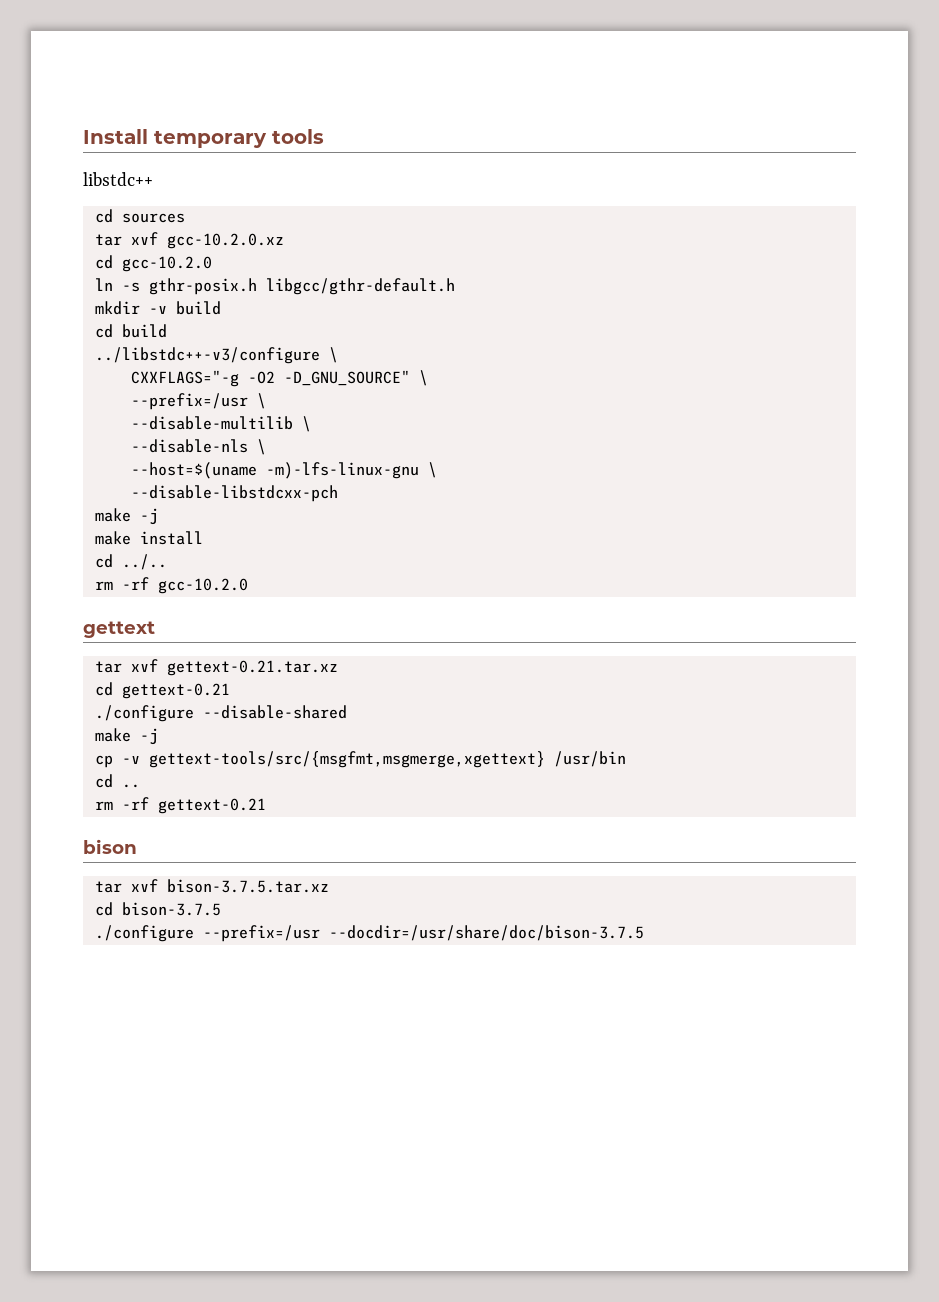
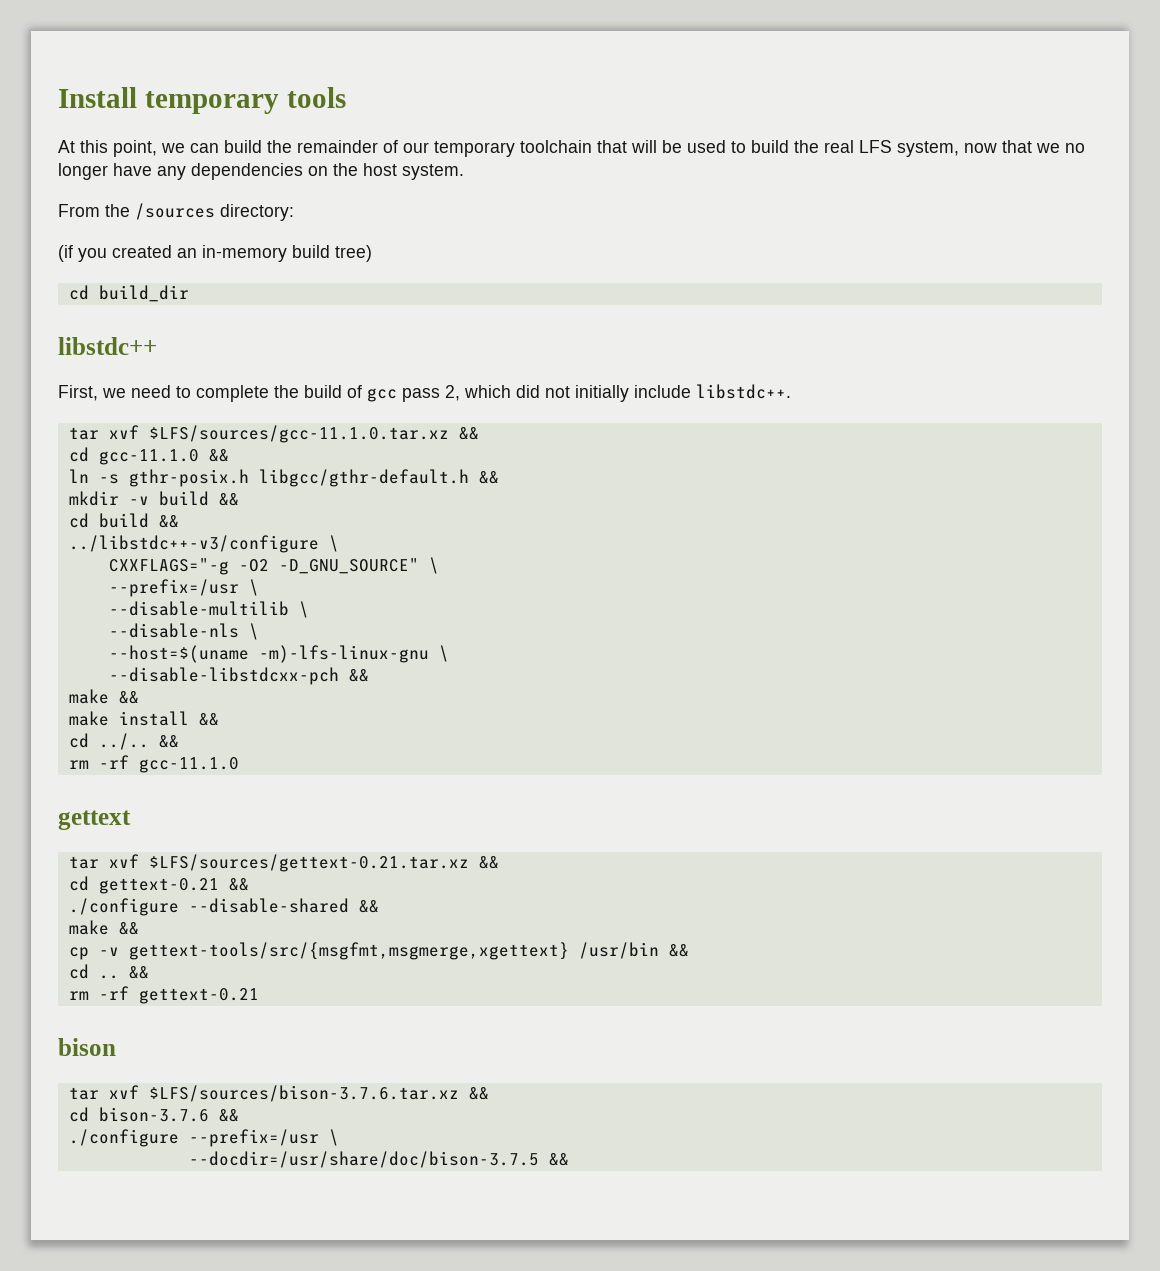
+ At this point, we can build the remainder of our temporary toolchain that will be used to build the real LFS system, now that we no longer have any dependencies on the host system.
+ From the /sources directory:
+ (if you created an in-memory build tree)
+ cd build_dir
  libstdc++
- cd sources
- tar xvf gcc-10.2.0.xz
- cd gcc-10.2.0
+ First, we need to complete the build of gcc pass 2, which did not initially include libstdc++.
+ tar xvf $LFS/sources/gcc-11.1.0.tar.xz &&
+ cd gcc-11.1.0 &&
- ln -s gthr-posix.h libgcc/gthr-default.h
+ ln -s gthr-posix.h libgcc/gthr-default.h &&
- mkdir -v build
+ mkdir -v build &&
- cd build
+ cd build &&
- --disable-libstdcxx-pch
- make -j
+ --disable-libstdcxx-pch &&
+ make &&
- make install
+ make install &&
- cd ../..
- rm -rf gcc-10.2.0
+ cd ../.. &&
+ rm -rf gcc-11.1.0
- tar xvf gettext-0.21.tar.xz
+ tar xvf $LFS/sources/gettext-0.21.tar.xz &&
- cd gettext-0.21
+ cd gettext-0.21 &&
- ./configure --disable-shared
- make -j
+ ./configure --disable-shared &&
+ make &&
- cp -v gettext-tools/src/{msgfmt,msgmerge,xgettext} /usr/bin
+ cp -v gettext-tools/src/{msgfmt,msgmerge,xgettext} /usr/bin &&
- cd ..
+ cd .. &&
- tar xvf bison-3.7.5.tar.xz
- cd bison-3.7.5
+ tar xvf $LFS/sources/bison-3.7.6.tar.xz &&
+ cd bison-3.7.6 &&
- ./configure --prefix=/usr --docdir=/usr/share/doc/bison-3.7.5
+ ./configure --prefix=/usr \
+ --docdir=/usr/share/doc/bison-3.7.5 &&

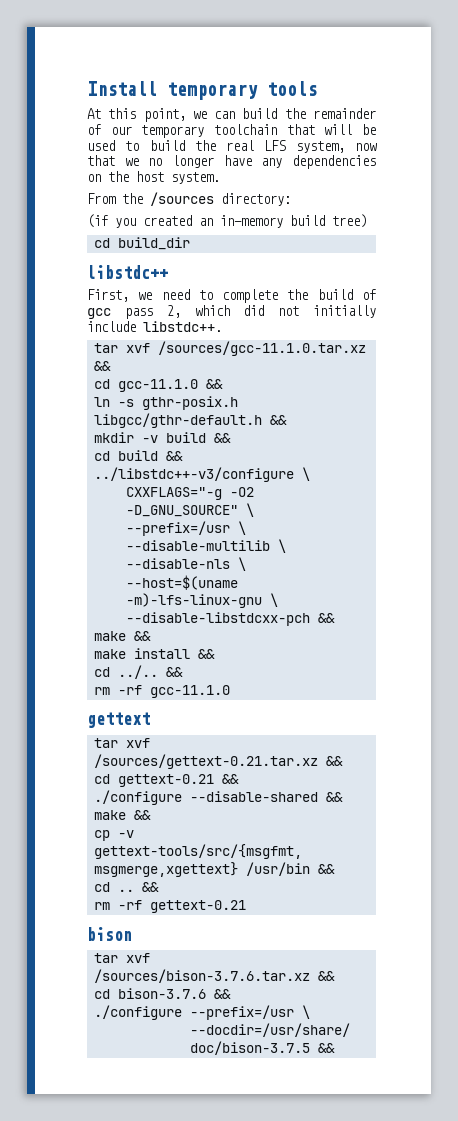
- tar xvf $LFS/sources/gcc-11.1.0.tar.xz &&
+ tar xvf /sources/gcc-11.1.0.tar.xz &&
- tar xvf $LFS/sources/gettext-0.21.tar.xz &&
+ tar xvf /sources/gettext-0.21.tar.xz &&
- tar xvf $LFS/sources/bison-3.7.6.tar.xz &&
+ tar xvf /sources/bison-3.7.6.tar.xz &&

